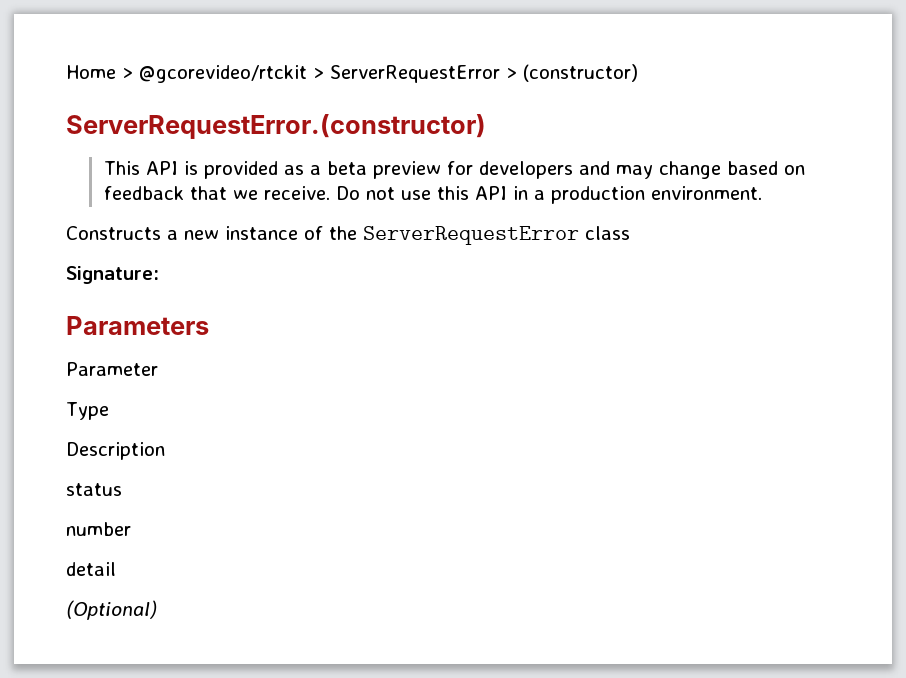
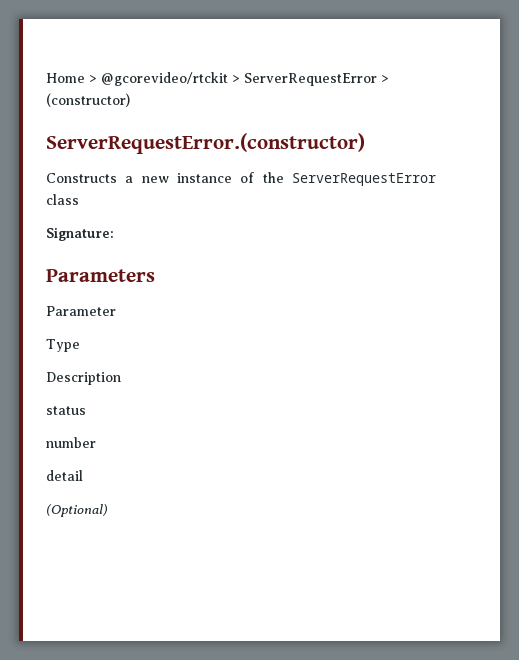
- This API is provided as a beta preview for developers and may change based on feedback that we receive. Do not use this API in a production environment.

